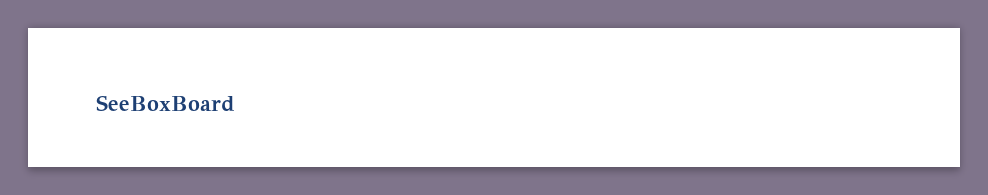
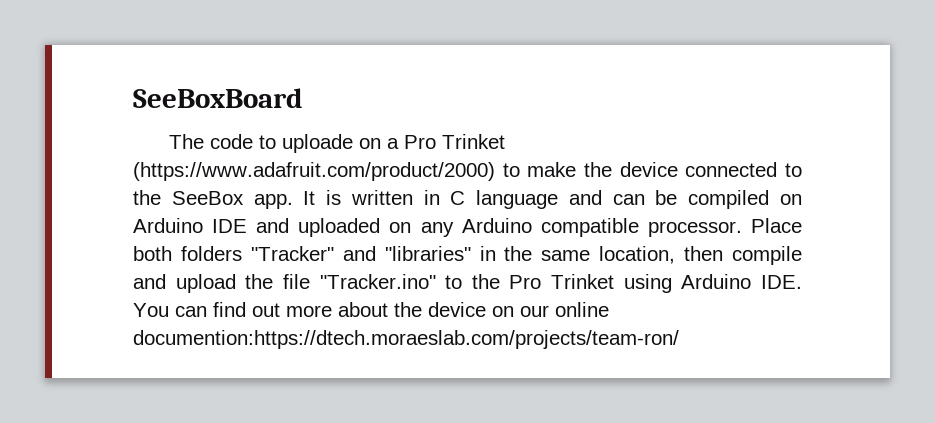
+ The code to uploade on a Pro Trinket (https://www.adafruit.com/product/2000) to make the device connected to the SeeBox app. It is written in C language and can be compiled on Arduino IDE and uploaded on any Arduino compatible processor. Place both folders "Tracker" and "libraries" in the same location, then compile and upload the file "Tracker.ino" to the Pro Trinket using Arduino IDE. You can find out more about the device on our online documention:https://dtech.moraeslab.com/projects/team-ron/

